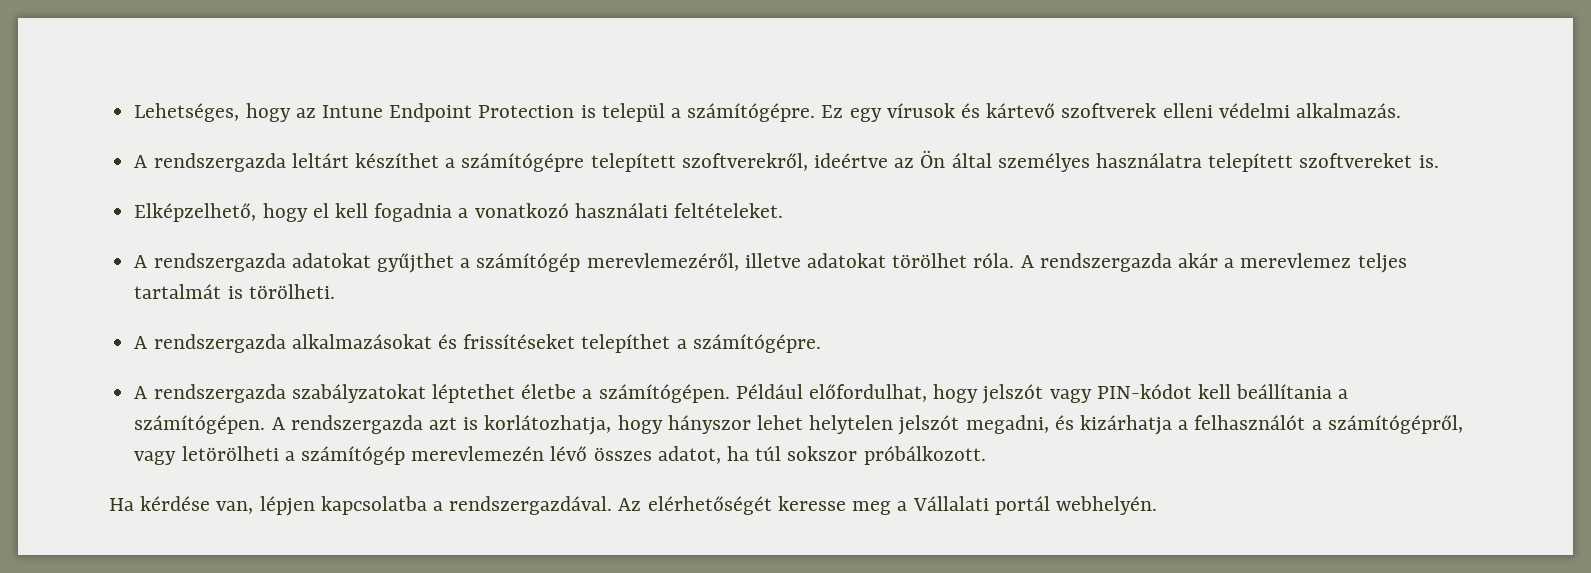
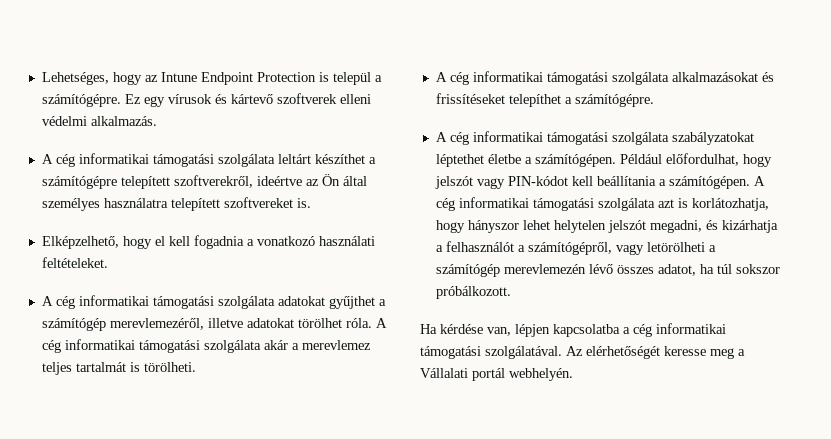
- A rendszergazda leltárt készíthet a számítógépre telepített szoftverekről, ideértve az Ön által személyes használatra telepített szoftvereket is.
+ A cég informatikai támogatási szolgálata leltárt készíthet a számítógépre telepített szoftverekről, ideértve az Ön által személyes használatra telepített szoftvereket is.
- A rendszergazda adatokat gyűjthet a számítógép merevlemezéről, illetve adatokat törölhet róla.
+ A cég informatikai támogatási szolgálata adatokat gyűjthet a számítógép merevlemezéről, illetve adatokat törölhet róla.
- A rendszergazda akár a merevlemez teljes tartalmát is törölheti.
+ A cég informatikai támogatási szolgálata akár a merevlemez teljes tartalmát is törölheti.
- A rendszergazda alkalmazásokat és frissítéseket telepíthet a számítógépre.
+ A cég informatikai támogatási szolgálata alkalmazásokat és frissítéseket telepíthet a számítógépre.
- A rendszergazda szabályzatokat léptethet életbe a számítógépen.
+ A cég informatikai támogatási szolgálata szabályzatokat léptethet életbe a számítógépen.
- A rendszergazda azt is korlátozhatja, hogy hányszor lehet helytelen jelszót megadni, és kizárhatja a felhasználót a számítógépről, vagy letörölheti a számítógép merevlemezén lévő összes adatot, ha túl sokszor próbálkozott.
+ A cég informatikai támogatási szolgálata azt is korlátozhatja, hogy hányszor lehet helytelen jelszót megadni, és kizárhatja a felhasználót a számítógépről, vagy letörölheti a számítógép merevlemezén lévő összes adatot, ha túl sokszor próbálkozott.
- Ha kérdése van, lépjen kapcsolatba a rendszergazdával.
+ Ha kérdése van, lépjen kapcsolatba a cég informatikai támogatási szolgálatával.

